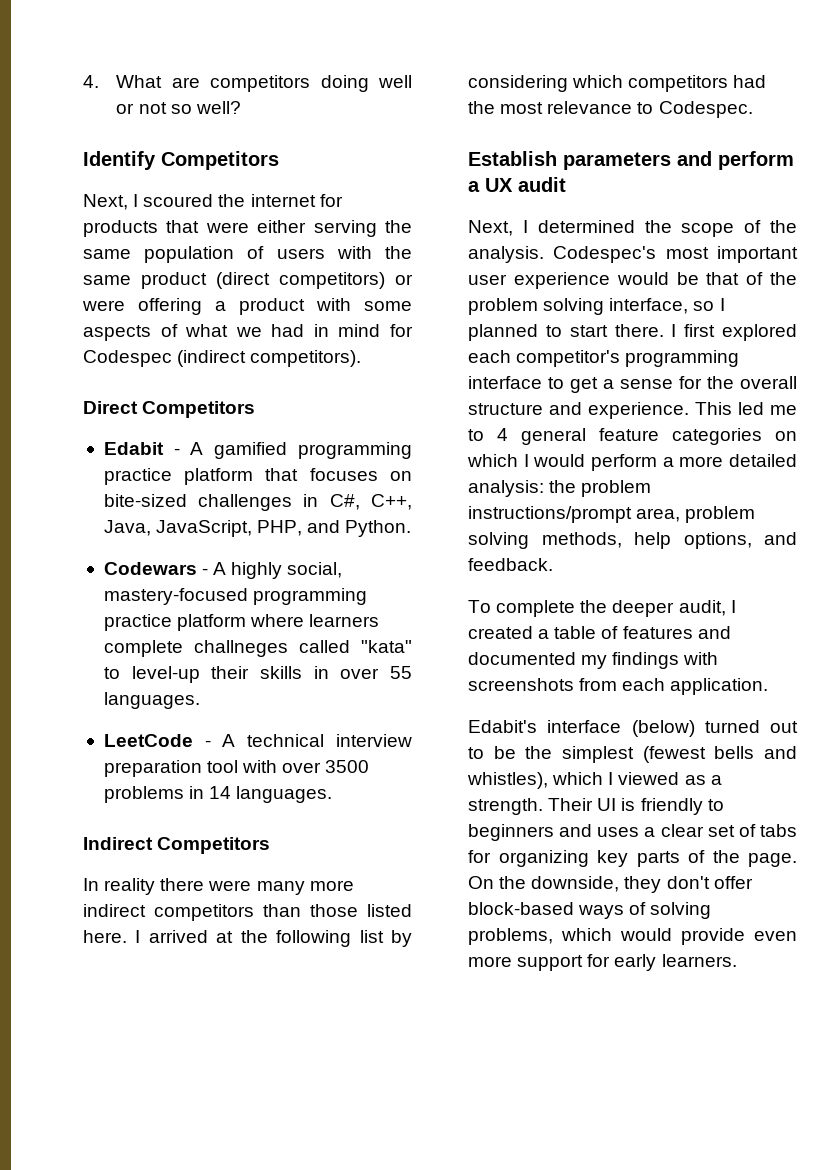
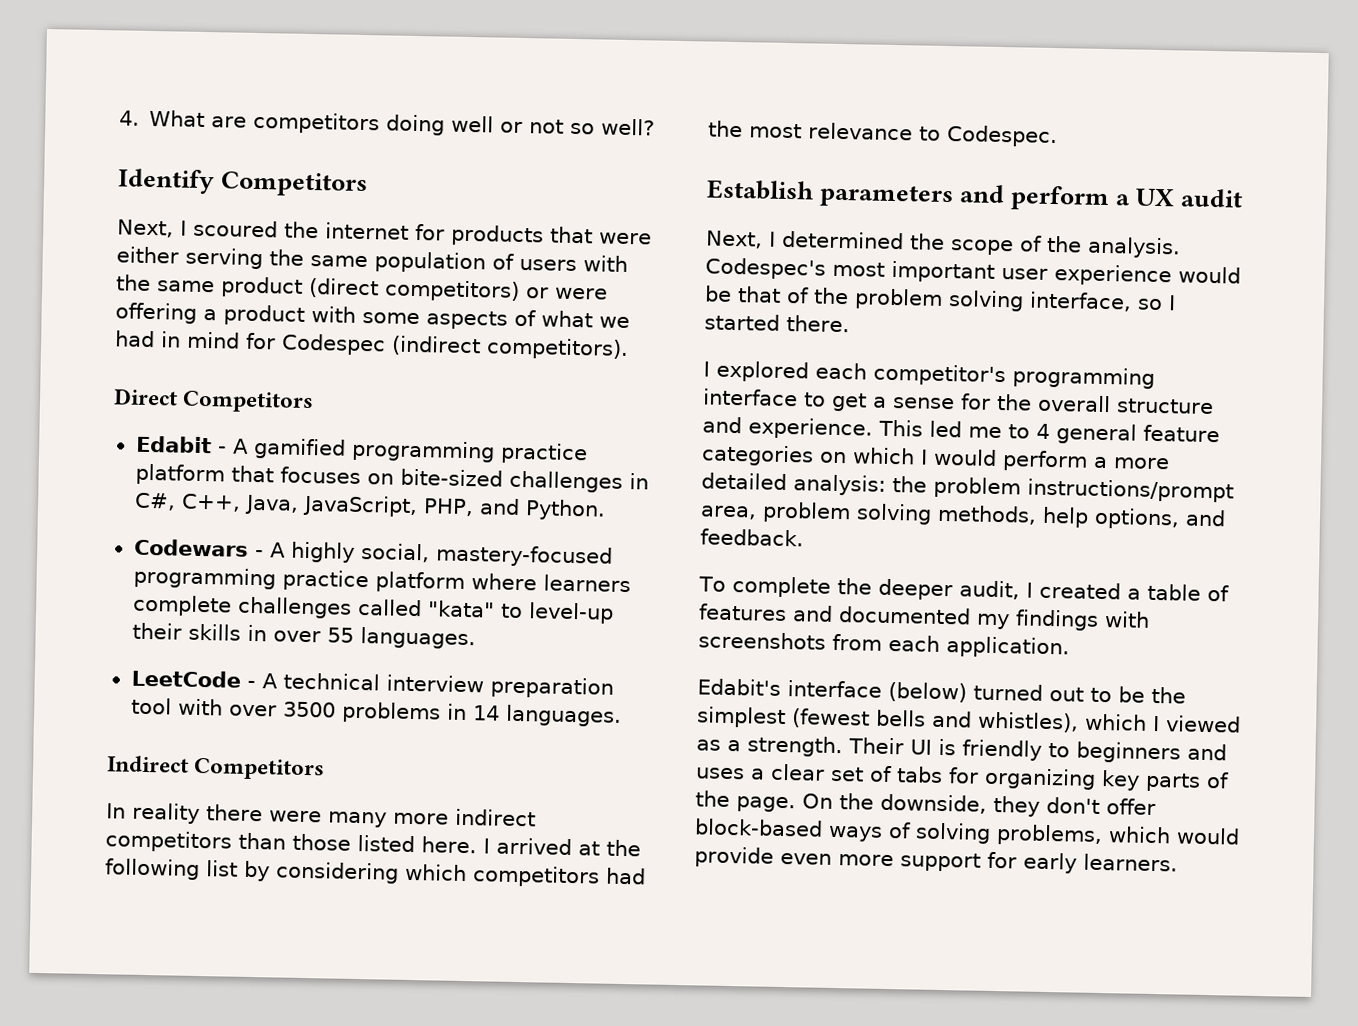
- Codewars - A highly social, mastery-focused programming practice platform where learners complete challneges called "kata" to level-up their skills in over 55 languages.
+ Codewars - A highly social, mastery-focused programming practice platform where learners complete challenges called "kata" to level-up their skills in over 55 languages.
- Codespec's most important user experience would be that of the problem solving interface, so I planned to start there. I first explored each competitor's programming interface to get a sense for the overall structure and experience.
+ Codespec's most important user experience would be that of the problem solving interface, so I started there.
+ I explored each competitor's programming interface to get a sense for the overall structure and experience.

